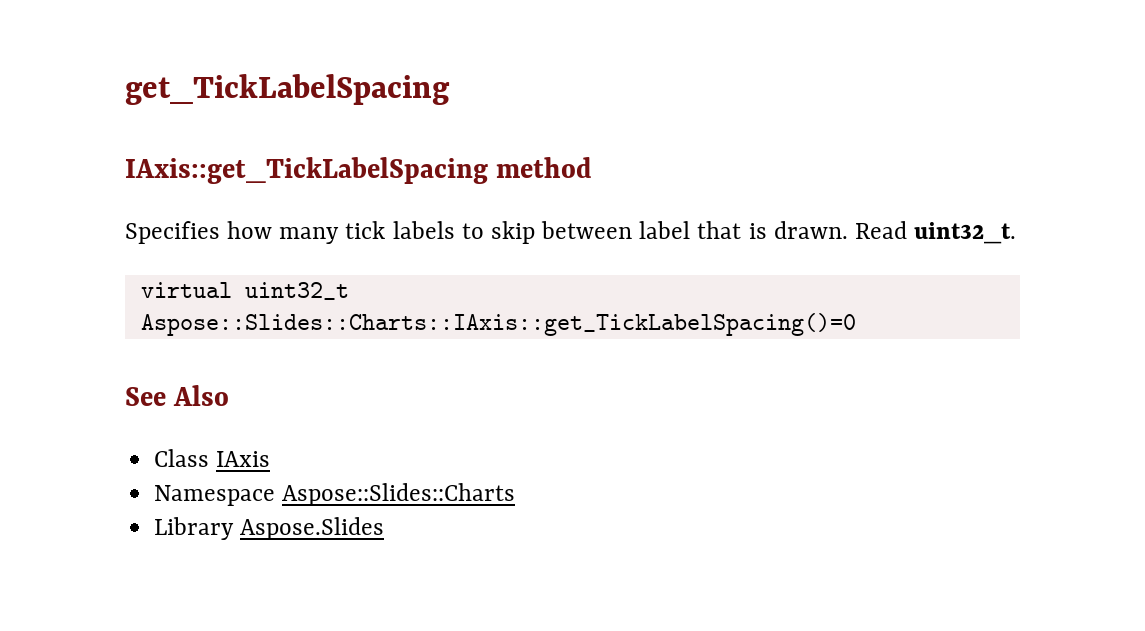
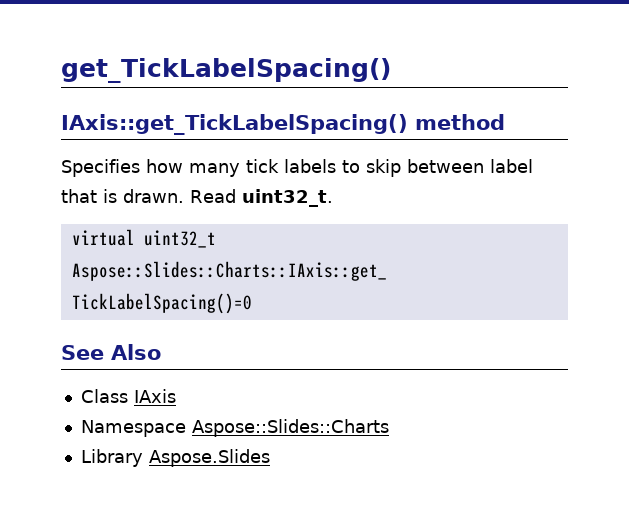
- get_TickLabelSpacing
- IAxis::get_TickLabelSpacing method
+ get_TickLabelSpacing()
+ IAxis::get_TickLabelSpacing() method

